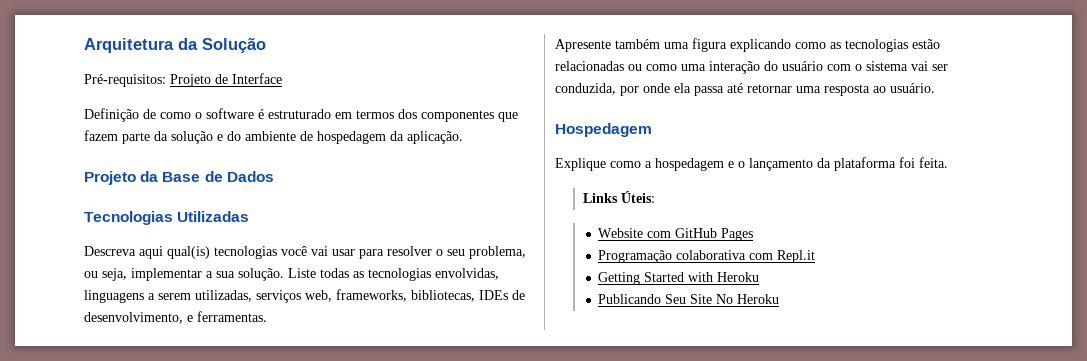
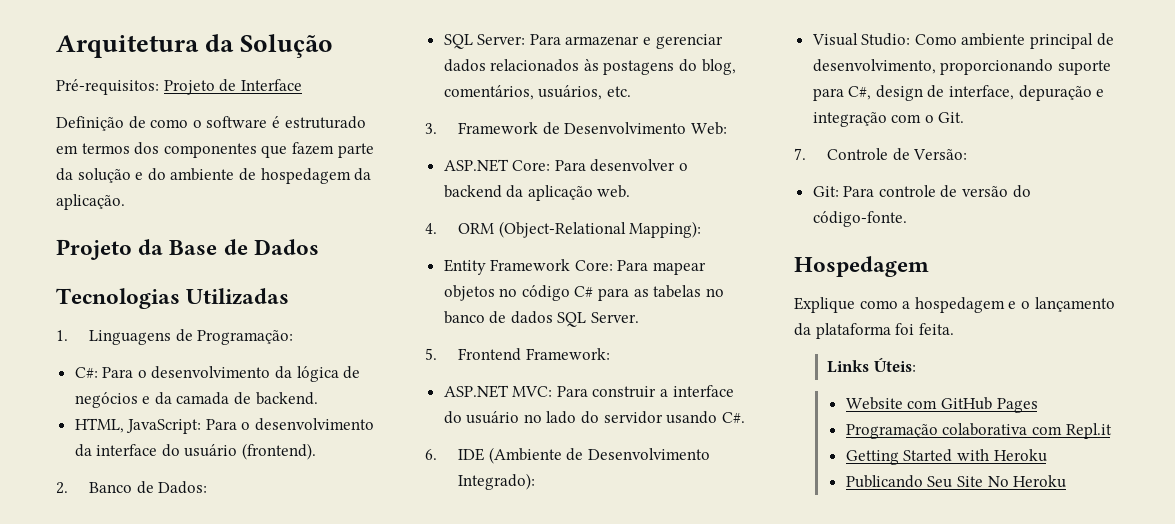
- Descreva aqui qual(is) tecnologias você vai usar para resolver o seu problema, ou seja, implementar a sua solução. Liste todas as tecnologias envolvidas, linguagens a serem utilizadas, serviços web, frameworks, bibliotecas, IDEs de desenvolvimento, e ferramentas.
- Apresente também uma figura explicando como as tecnologias estão relacionadas ou como uma interação do usuário com o sistema vai ser conduzida, por onde ela passa até retornar uma resposta ao usuário.
+ 1. Linguagens de Programação:
+ C#: Para o desenvolvimento da lógica de negócios e da camada de backend.
+ HTML, JavaScript: Para o desenvolvimento da interface do usuário (frontend).
+ 2. Banco de Dados:
+ SQL Server: Para armazenar e gerenciar dados relacionados às postagens do blog, comentários, usuários, etc.
+ 3. Framework de Desenvolvimento Web:
+ ASP.NET Core: Para desenvolver o backend da aplicação web.
+ 4. ORM (Object-Relational Mapping):
+ Entity Framework Core: Para mapear objetos no código C# para as tabelas no banco de dados SQL Server.
+ 5. Frontend Framework:
+ ASP.NET MVC: Para construir a interface do usuário no lado do servidor usando C#.
+ 6. IDE (Ambiente de Desenvolvimento Integrado):
+ Visual Studio: Como ambiente principal de desenvolvimento, proporcionando suporte para C#, design de interface, depuração e integração com o Git.
+ 7. Controle de Versão:
+ Git: Para controle de versão do código-fonte.

